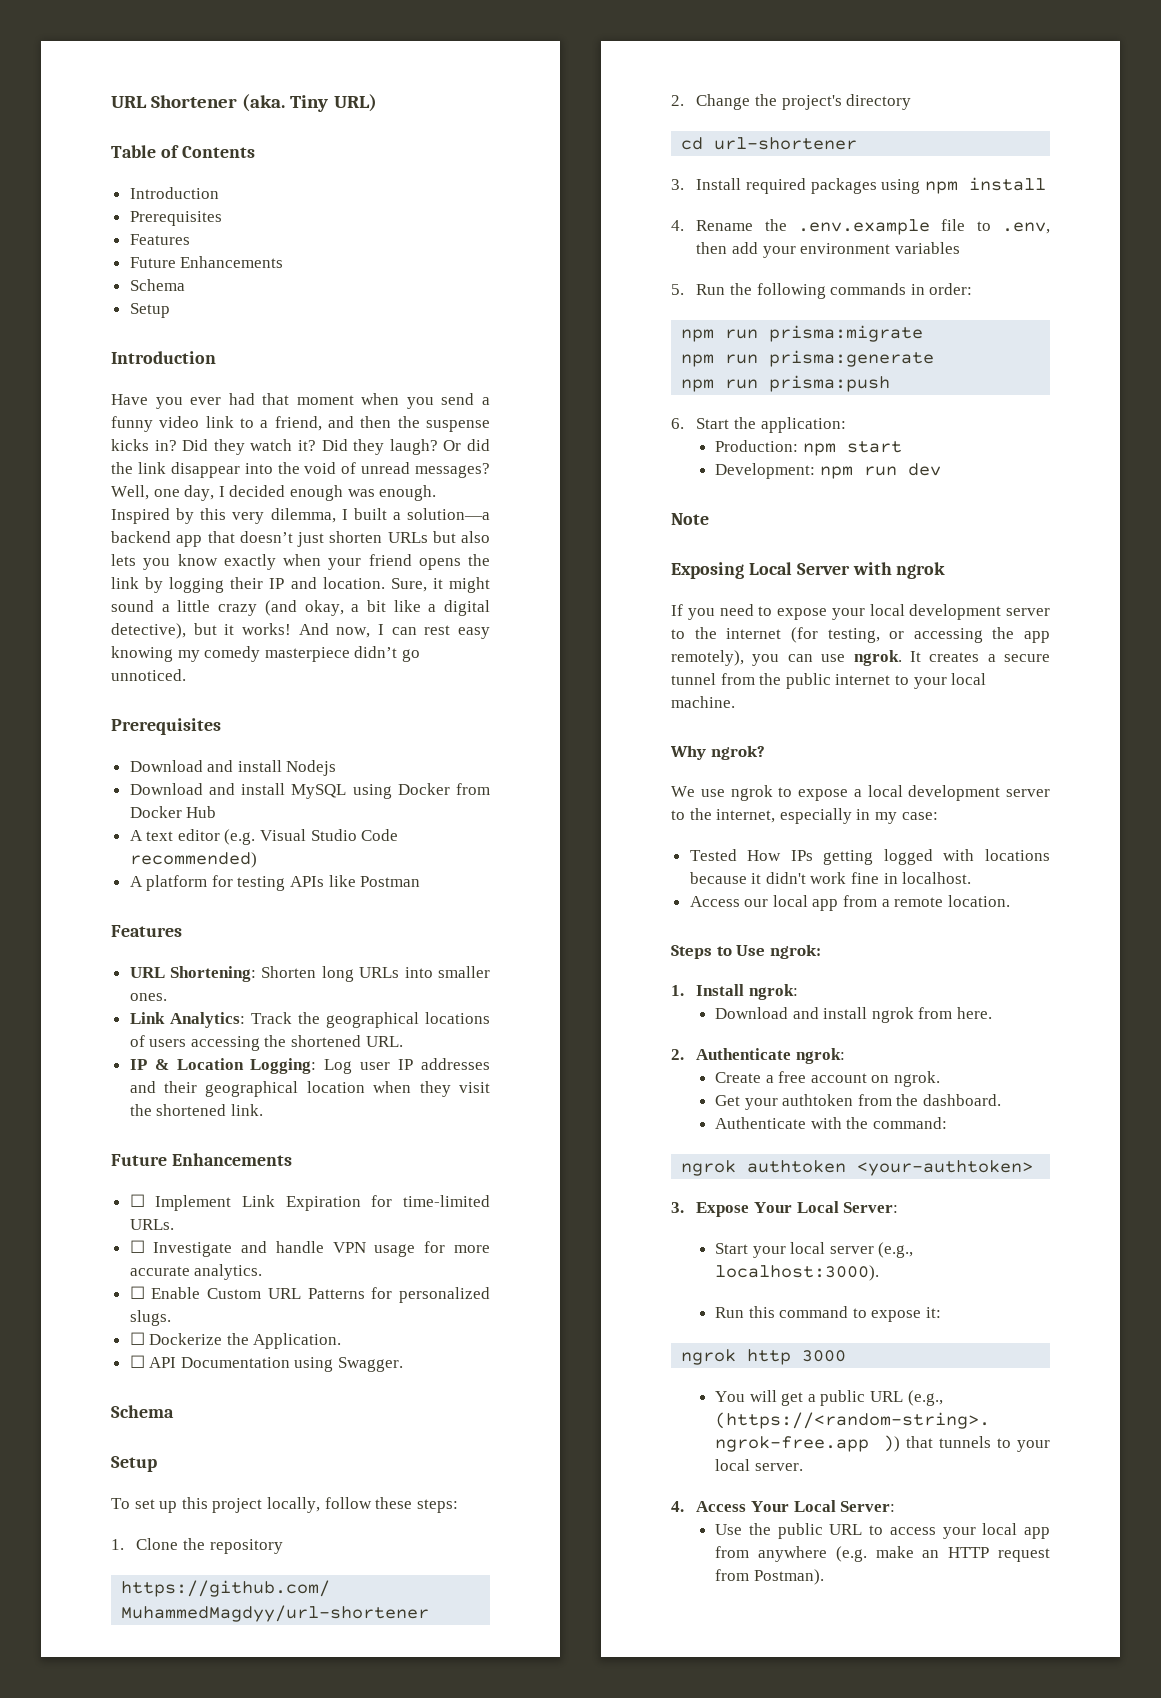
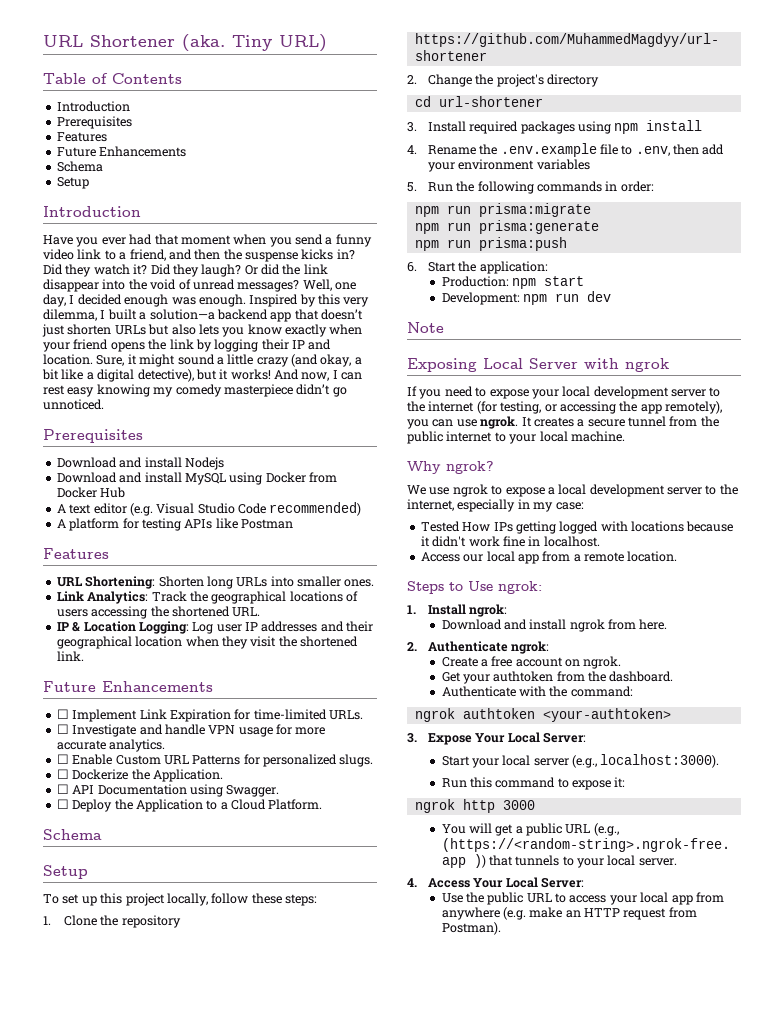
+ ☐ Deploy the Application to a Cloud Platform.

